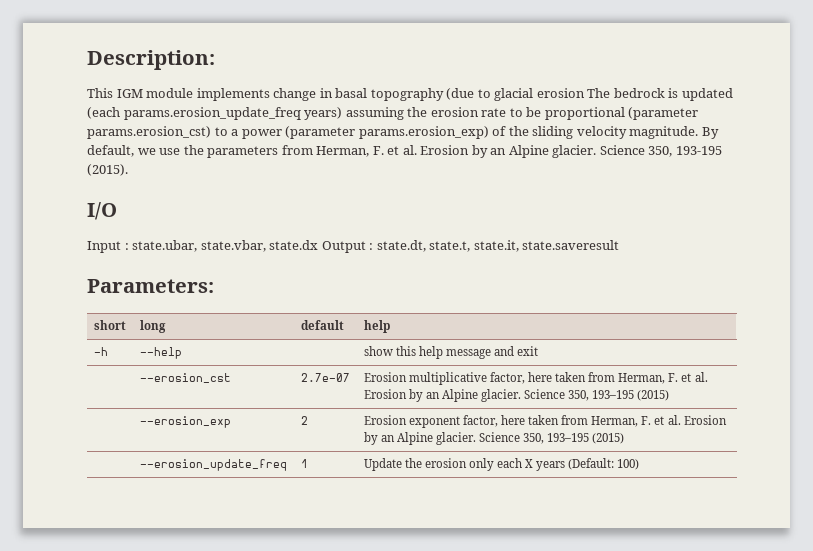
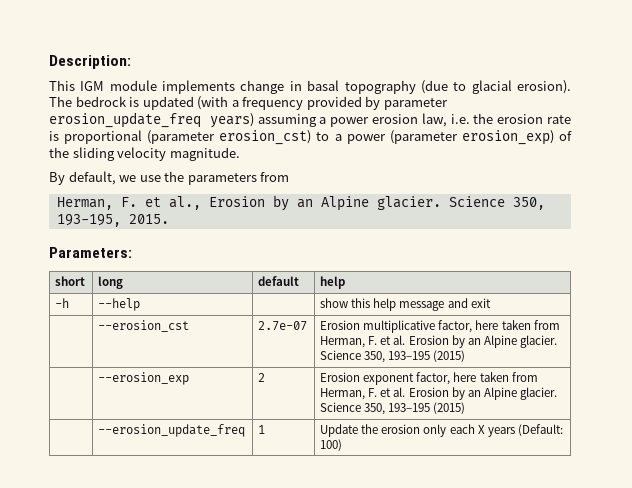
- This IGM module implements change in basal topography (due to glacial erosion The bedrock is updated (each params.erosion_update_freq years) assuming the erosion rate to be proportional (parameter params.erosion_cst) to a power (parameter params.erosion_exp) of the sliding velocity magnitude. By default, we use the parameters from Herman, F. et al. Erosion by an Alpine glacier. Science 350, 193-195 (2015).
- I/O
- Input : state.ubar, state.vbar, state.dx Output : state.dt, state.t, state.it, state.saveresult
+ This IGM module implements change in basal topography (due to glacial erosion). The bedrock is updated (with a frequency provided by parameter erosion_update_freq years) assuming a power erosion law, i.e. the erosion rate is proportional (parameter erosion_cst) to a power (parameter erosion_exp) of the sliding velocity magnitude.
+ By default, we use the parameters from
+ Herman, F. et al., Erosion by an Alpine glacier. Science 350, 193-195, 2015.

